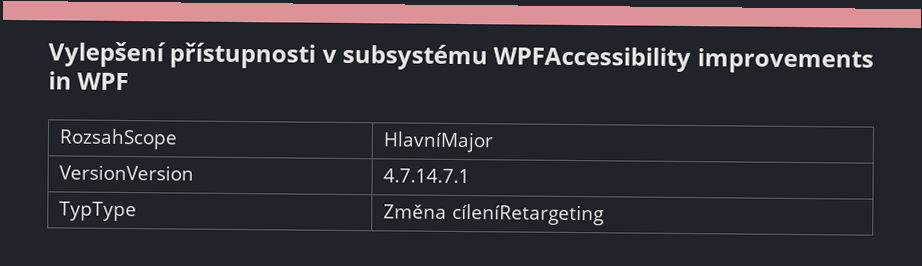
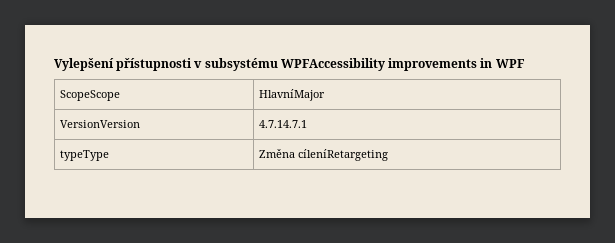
- RozsahScope | HlavníMajor
+ ScopeScope | HlavníMajor
- TypType | Změna cíleníRetargeting
+ typeType | Změna cíleníRetargeting

